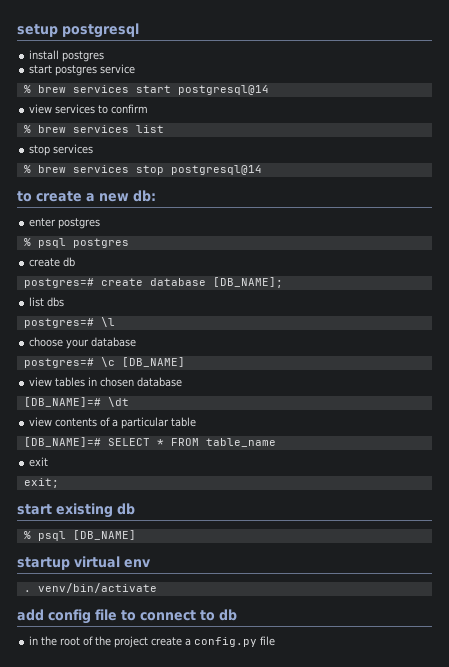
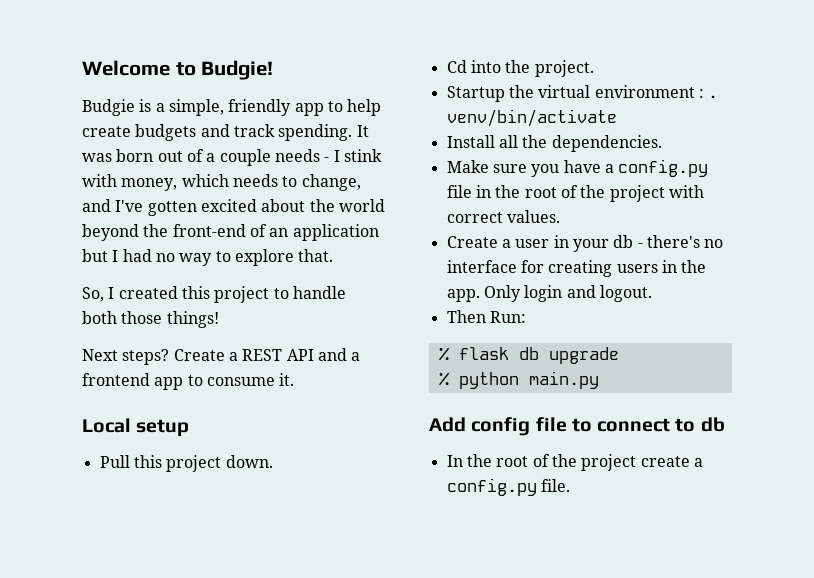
- setup postgresql
- install postgres
- start postgres service
- % brew services start postgresql@14
- view services to confirm
- % brew services list
- stop services
- % brew services stop postgresql@14
- to create a new db:
- enter postgres
- % psql postgres
- create db
- postgres=# create database [DB_NAME];
- list dbs
- postgres=# \l
- choose your database
- postgres=# \c [DB_NAME]
- view tables in chosen database
- [DB_NAME]=# \dt
- view contents of a particular table
- [DB_NAME]=# SELECT * FROM table_name
- exit
- exit;
- start existing db
- % psql [DB_NAME]
- startup virtual env
- . venv/bin/activate
- add config file to connect to db
+ Welcome to Budgie!
+ Budgie is a simple, friendly app to help create budgets and track spending. It was born out of a couple needs - I stink with money, which needs to change, and I've gotten excited about the world beyond the front-end of an application but I had no way to explore that.
+ So, I created this project to handle both those things!
+ Next steps? Create a REST API and a frontend app to consume it.
+ Local setup
+ Pull this project down.
+ Cd into the project.
+ Startup the virtual environment : . venv/bin/activate
+ Install all the dependencies.
+ Make sure you have a config.py file in the root of the project with correct values.
+ Create a user in your db - there's no interface for creating users in the app. Only login and logout.
+ Then Run:
+ % flask db upgrade
+ % python main.py
+ Add config file to connect to db
- in the root of the project create a config.py file
+ In the root of the project create a config.py file.

